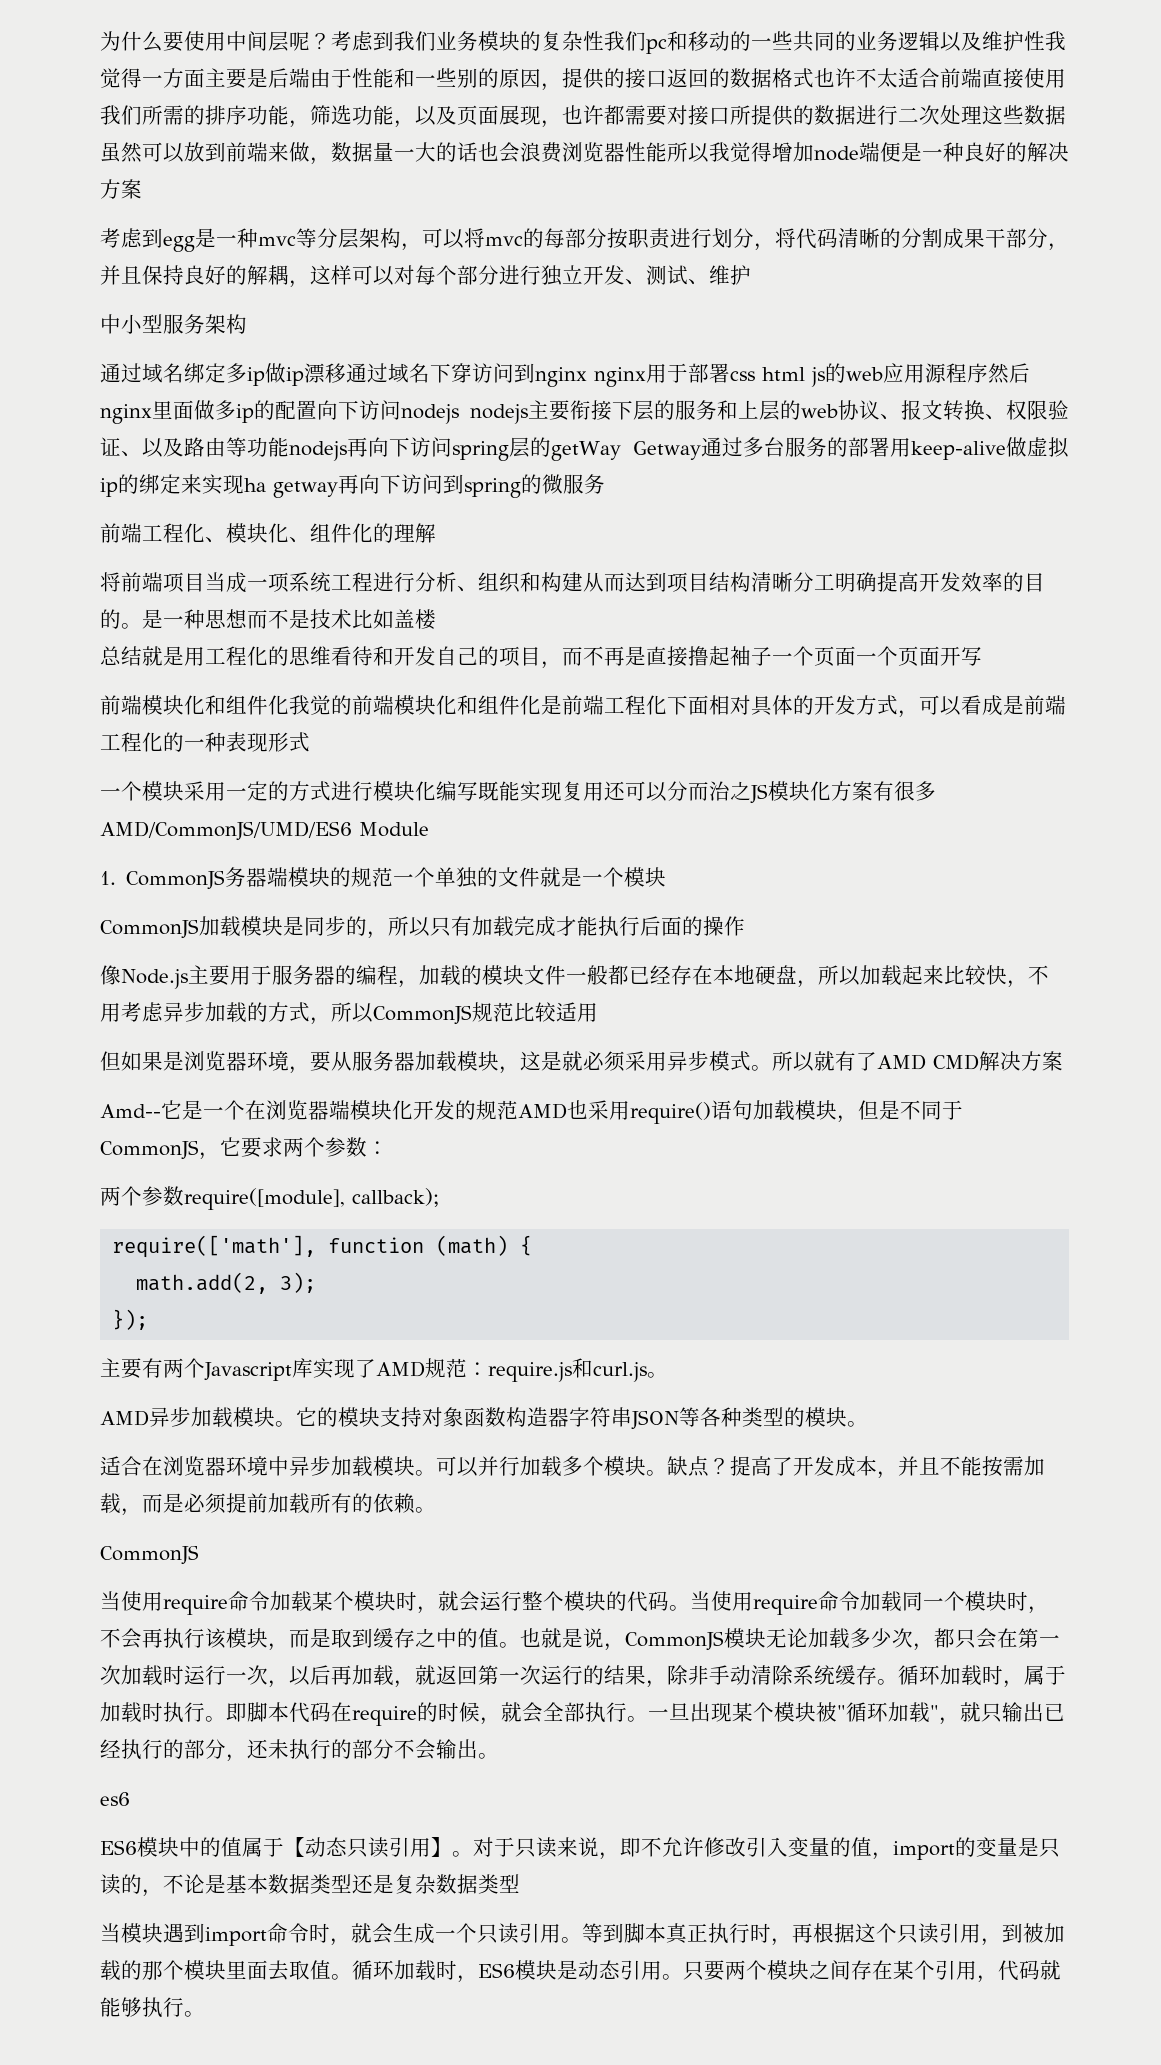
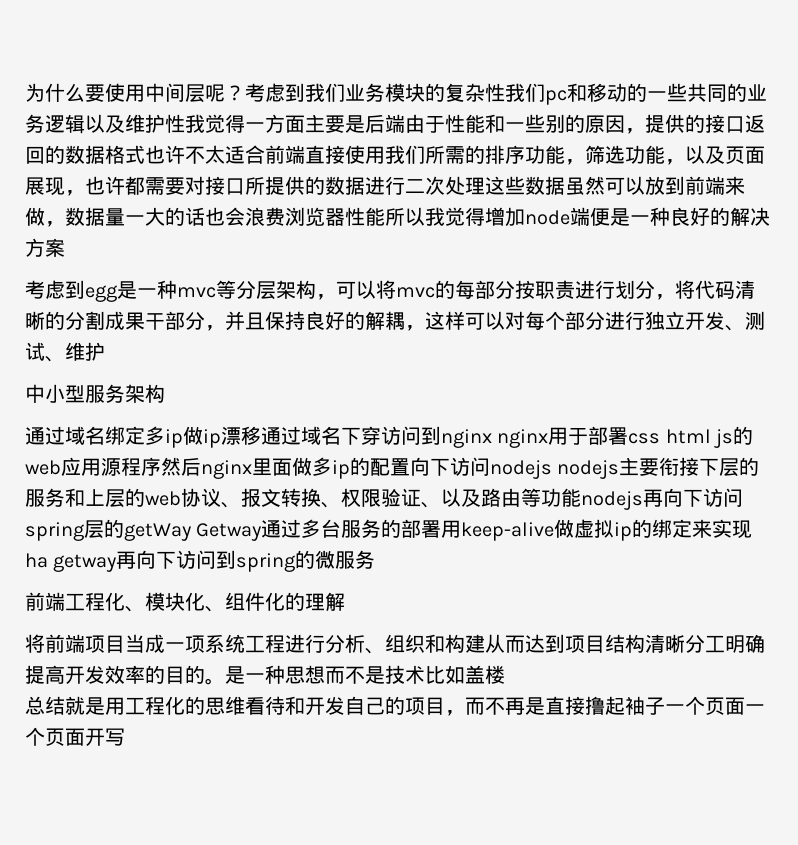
- 前端模块化和组件化我觉的前端模块化和组件化是前端工程化下面相对具体的开发方式，可以看成是前端工程化的一种表现形式
- 一个模块采用一定的方式进行模块化编写既能实现复用还可以分而治之JS模块化方案有很多AMD/CommonJS/UMD/ES6 Module
- 1. CommonJS务器端模块的规范一个单独的文件就是一个模块
- CommonJS加载模块是同步的，所以只有加载完成才能执行后面的操作
- 像Node.js主要用于服务器的编程，加载的模块文件一般都已经存在本地硬盘，所以加载起来比较快，不用考虑异步加载的方式，所以CommonJS规范比较适用
- 但如果是浏览器环境，要从服务器加载模块，这是就必须采用异步模式。所以就有了AMD CMD解决方案
- Amd--它是一个在浏览器端模块化开发的规范AMD也采用require()语句加载模块，但是不同于CommonJS，它要求两个参数：
- 两个参数require([module], callback);
- require(['math'], function (math) {
- math.add(2, 3);
- });
- 主要有两个Javascript库实现了AMD规范：require.js和curl.js。
- AMD异步加载模块。它的模块支持对象函数构造器字符串JSON等各种类型的模块。
- 适合在浏览器环境中异步加载模块。可以并行加载多个模块。缺点？提高了开发成本，并且不能按需加载，而是必须提前加载所有的依赖。
- CommonJS
- 当使用require命令加载某个模块时，就会运行整个模块的代码。当使用require命令加载同一个模块时，不会再执行该模块，而是取到缓存之中的值。也就是说，CommonJS模块无论加载多少次，都只会在第一次加载时运行一次，以后再加载，就返回第一次运行的结果，除非手动清除系统缓存。循环加载时，属于加载时执行。即脚本代码在require的时候，就会全部执行。一旦出现某个模块被"循环加载"，就只输出已经执行的部分，还未执行的部分不会输出。
- es6
- ES6模块中的值属于【动态只读引用】。对于只读来说，即不允许修改引入变量的值，import的变量是只读的，不论是基本数据类型还是复杂数据类型
- 当模块遇到import命令时，就会生成一个只读引用。等到脚本真正执行时，再根据这个只读引用，到被加载的那个模块里面去取值。循环加载时，ES6模块是动态引用。只要两个模块之间存在某个引用，代码就能够执行。

